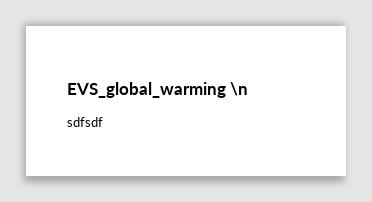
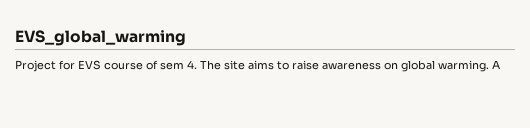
- EVS_global_warming \n
- sdfsdf
+ EVS_global_warming
+ Project for EVS course of sem 4. The site aims to raise awareness on global warming. A

